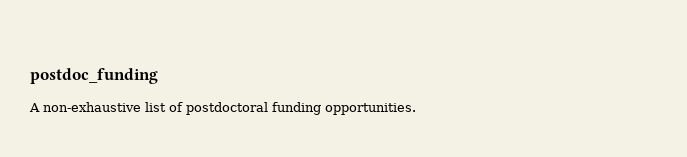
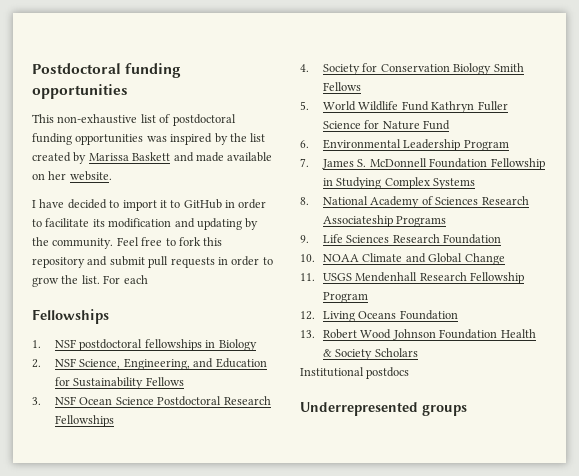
- postdoc_funding
- A non-exhaustive list of postdoctoral funding opportunities.
+ Postdoctoral funding opportunities
+ This non-exhaustive list of postdoctoral funding opportunities was inspired by the list created by Marissa Baskett and made available on her website.
+ I have decided to import it to GitHub in order to facilitate its modification and updating by the community. Feel free to fork this repository and submit pull requests in order to grow the list. For each
+ Fellowships
+ 1. NSF postdoctoral fellowships in Biology
+ 2. NSF Science, Engineering, and Education for Sustainability Fellows
+ 3. NSF Ocean Science Postdoctoral Research Fellowships
+ 4. Society for Conservation Biology Smith Fellows
+ 5. World Wildlife Fund Kathryn Fuller Science for Nature Fund
+ 6. Environmental Leadership Program
+ 7. James S. McDonnell Foundation Fellowship in Studying Complex Systems
+ 8. National Academy of Sciences Research Associateship Programs
+ 9. Life Sciences Research Foundation
+ 10. NOAA Climate and Global Change
+ 11. USGS Mendenhall Research Fellowship Program
+ 12. Living Oceans Foundation
+ 13. Robert Wood Johnson Foundation Health & Society Scholars
+ Institutional postdocs
+ Underrepresented groups

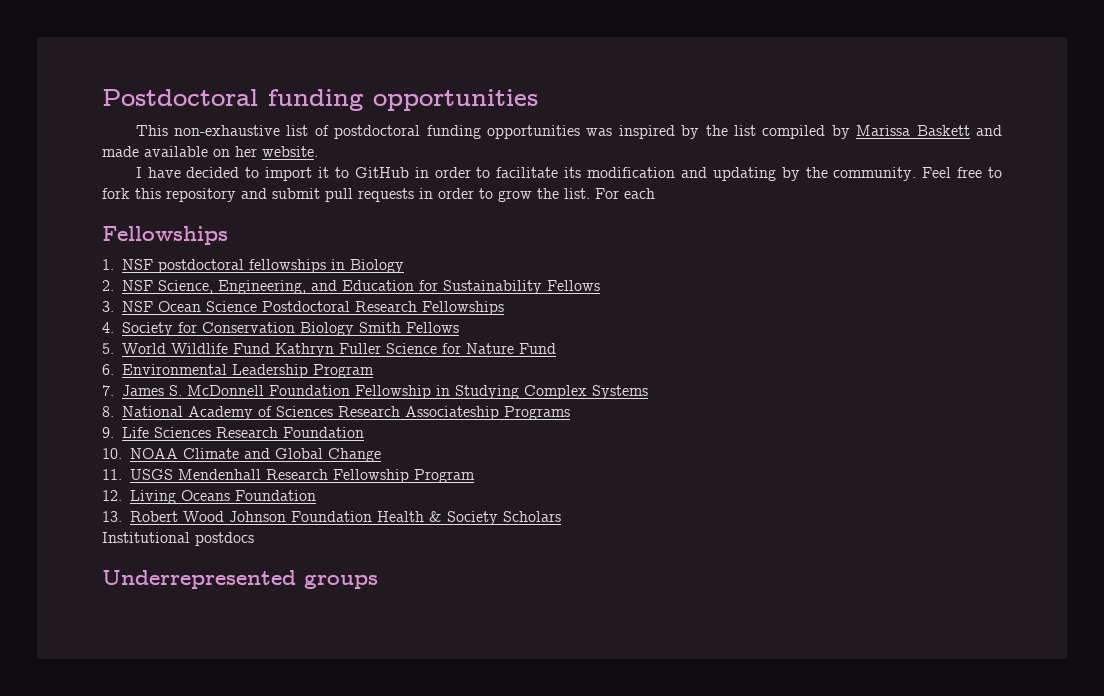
- This non-exhaustive list of postdoctoral funding opportunities was inspired by the list created by Marissa Baskett and made available on her website.
+ This non-exhaustive list of postdoctoral funding opportunities was inspired by the list compiled by Marissa Baskett and made available on her website.

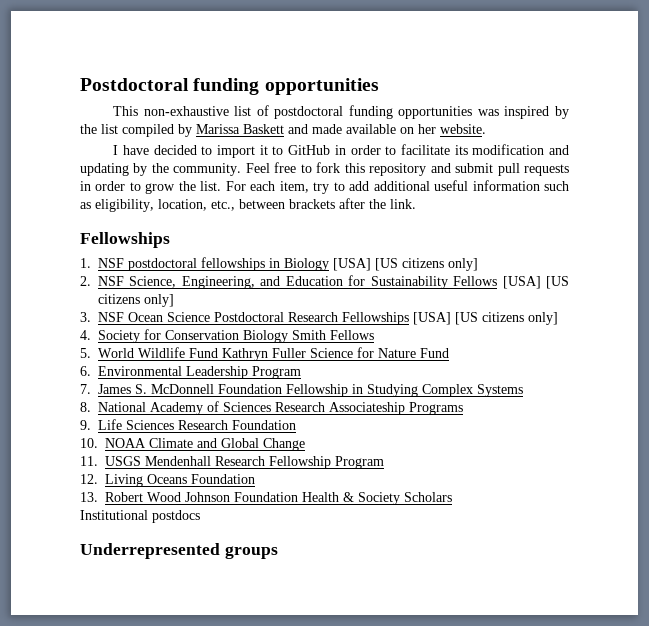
- For each
+ For each item, try to add additional useful information such as eligibility, location, etc., between brackets after the link.
- 1. NSF postdoctoral fellowships in Biology
+ 1. NSF postdoctoral fellowships in Biology [USA] [US citizens only]
- 2. NSF Science, Engineering, and Education for Sustainability Fellows
+ 2. NSF Science, Engineering, and Education for Sustainability Fellows [USA] [US citizens only]
- 3. NSF Ocean Science Postdoctoral Research Fellowships
+ 3. NSF Ocean Science Postdoctoral Research Fellowships [USA] [US citizens only]

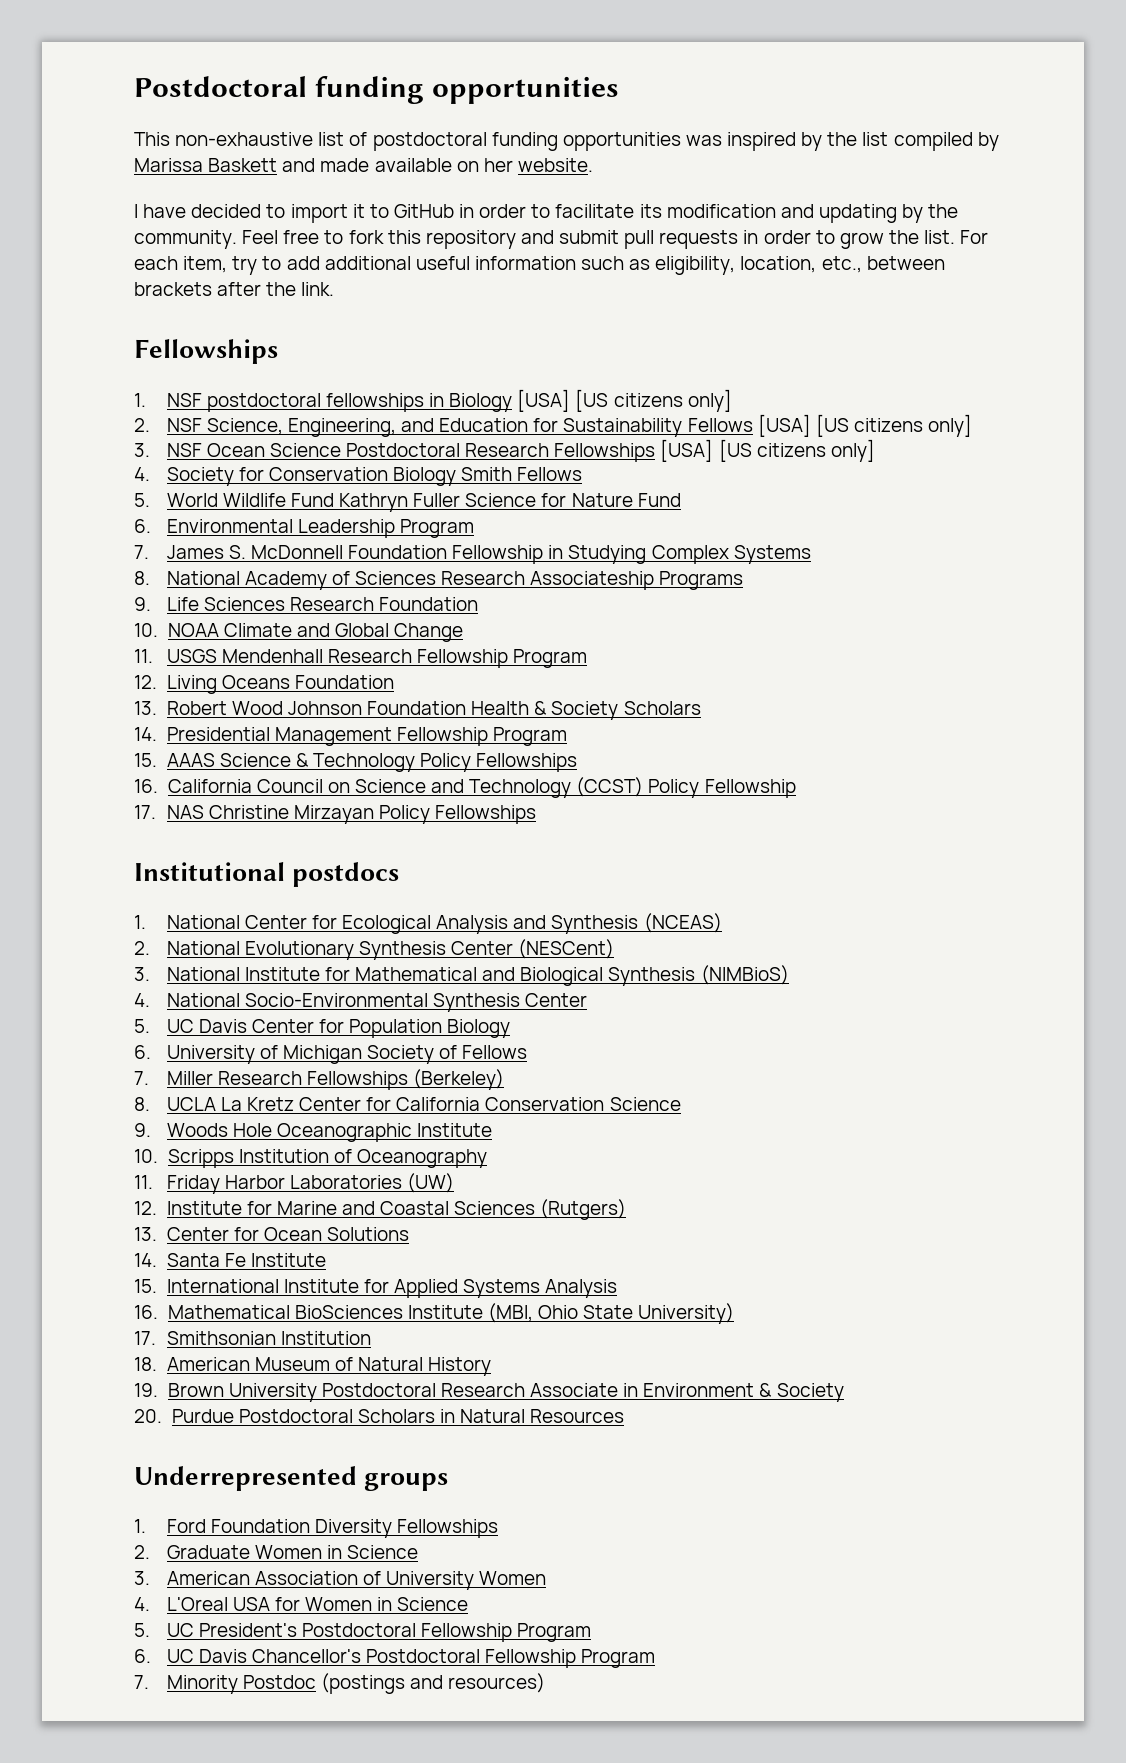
+ 14. Presidential Management Fellowship Program
+ 15. AAAS Science & Technology Policy Fellowships
+ 16. California Council on Science and Technology (CCST) Policy Fellowship
+ 17. NAS Christine Mirzayan Policy Fellowships
  Institutional postdocs
+ 1. National Center for Ecological Analysis and Synthesis (NCEAS)
+ 2. National Evolutionary Synthesis Center (NESCent)
+ 3. National Institute for Mathematical and Biological Synthesis (NIMBioS)
+ 4. National Socio-Environmental Synthesis Center
+ 5. UC Davis Center for Population Biology
+ 6. University of Michigan Society of Fellows
+ 7. Miller Research Fellowships (Berkeley)
+ 8. UCLA La Kretz Center for California Conservation Science
+ 9. Woods Hole Oceanographic Institute
+ 10. Scripps Institution of Oceanography
+ 11. Friday Harbor Laboratories (UW)
+ 12. Institute for Marine and Coastal Sciences (Rutgers)
+ 13. Center for Ocean Solutions
+ 14. Santa Fe Institute
+ 15. International Institute for Applied Systems Analysis
+ 16. Mathematical BioSciences Institute (MBI, Ohio State University)
+ 17. Smithsonian Institution
+ 18. American Museum of Natural History
+ 19. Brown University Postdoctoral Research Associate in Environment & Society
+ 20. Purdue Postdoctoral Scholars in Natural Resources
  Underrepresented groups
+ 1. Ford Foundation Diversity Fellowships
+ 2. Graduate Women in Science
+ 3. American Association of University Women
+ 4. L'Oreal USA for Women in Science
+ 5. UC President's Postdoctoral Fellowship Program
+ 6. UC Davis Chancellor's Postdoctoral Fellowship Program
+ 7. Minority Postdoc (postings and resources)

